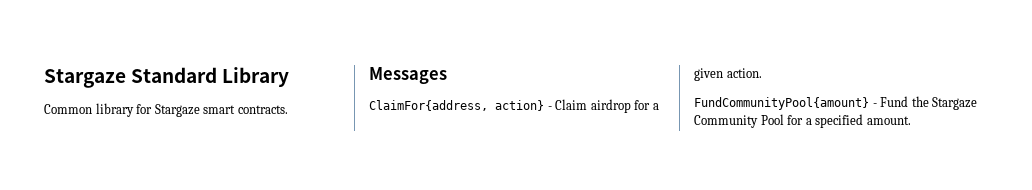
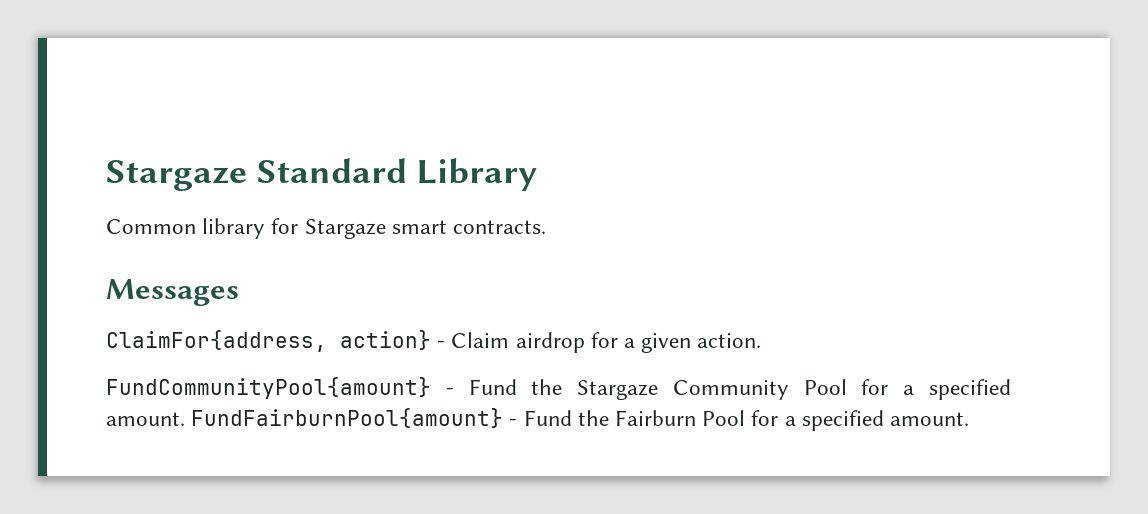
+ FundFairburnPool{amount} - Fund the Fairburn Pool for a specified amount.

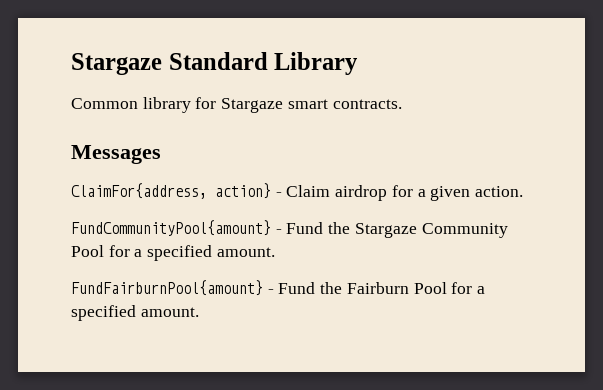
- FundCommunityPool{amount} - Fund the Stargaze Community Pool for a specified amount. FundFairburnPool{amount} - Fund the Fairburn Pool for a specified amount.
+ FundCommunityPool{amount} - Fund the Stargaze Community Pool for a specified amount.
+ FundFairburnPool{amount} - Fund the Fairburn Pool for a specified amount.

